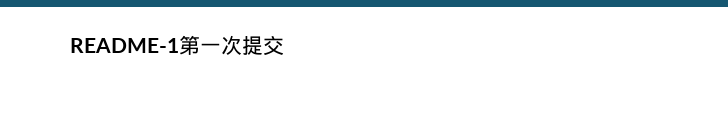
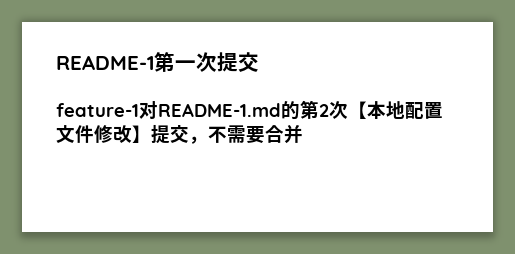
+ feature-1对README-1.md的第2次【本地配置文件修改】提交，不需要合并

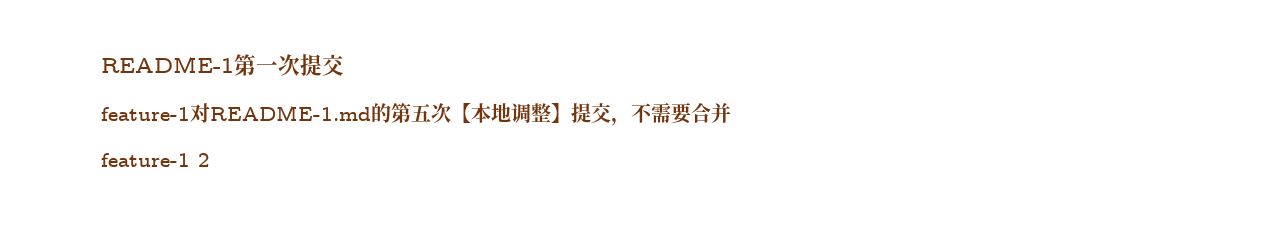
- feature-1对README-1.md的第2次【本地配置文件修改】提交，不需要合并
+ feature-1对README-1.md的第五次【本地调整】提交，不需要合并
+ feature-1 2

